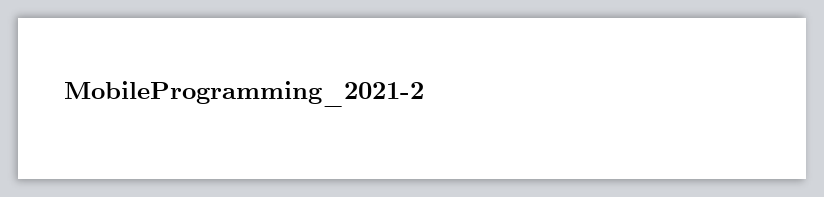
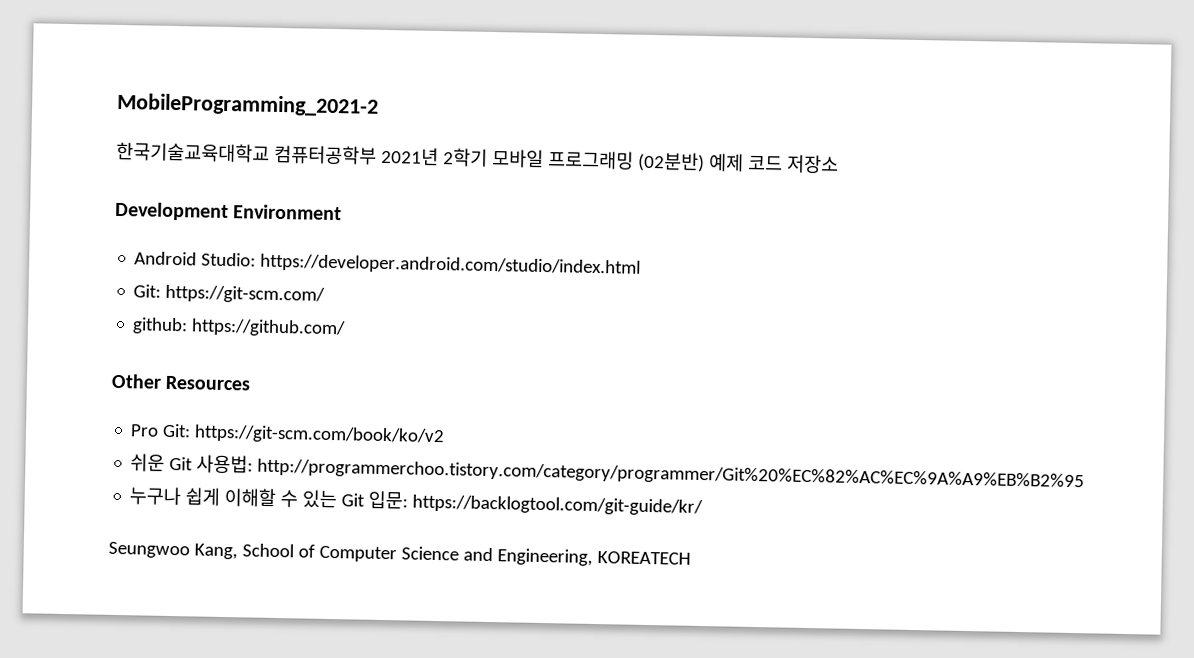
+ 한국기술교육대학교 컴퓨터공학부 2021년 2학기 모바일 프로그래밍 (02분반) 예제 코드 저장소
+ Development Environment
+ Android Studio: https://developer.android.com/studio/index.html
+ Git: https://git-scm.com/
+ github: https://github.com/
+ Other Resources
+ Pro Git: https://git-scm.com/book/ko/v2
+ 쉬운 Git 사용법: http://programmerchoo.tistory.com/category/programmer/Git%20%EC%82%AC%EC%9A%A9%EB%B2%95
+ 누구나 쉽게 이해할 수 있는 Git 입문: https://backlogtool.com/git-guide/kr/
+ Seungwoo Kang, School of Computer Science and Engineering, KOREATECH

